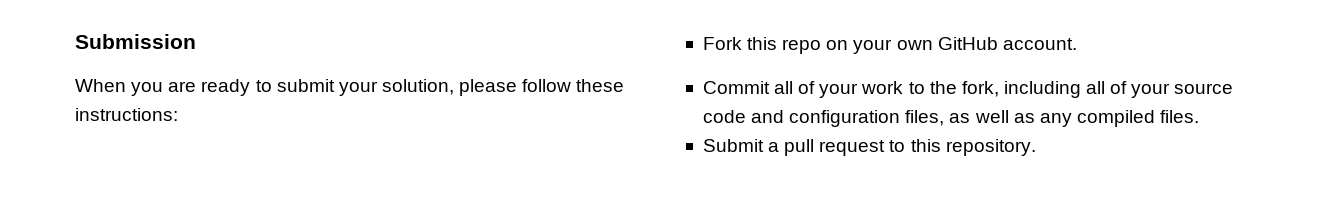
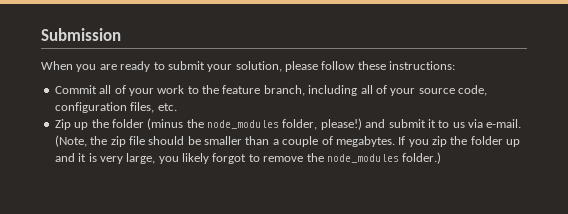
- Fork this repo on your own GitHub account.
- Commit all of your work to the fork, including all of your source code and configuration files, as well as any compiled files.
- Submit a pull request to this repository.
+ Commit all of your work to the feature branch, including all of your source code, configuration files, etc.
+ Zip up the folder (minus the node_modules folder, please!) and submit it to us via e-mail. (Note, the zip file should be smaller than a couple of megabytes. If you zip the folder up and it is very large, you likely forgot to remove the node_modules folder.)

